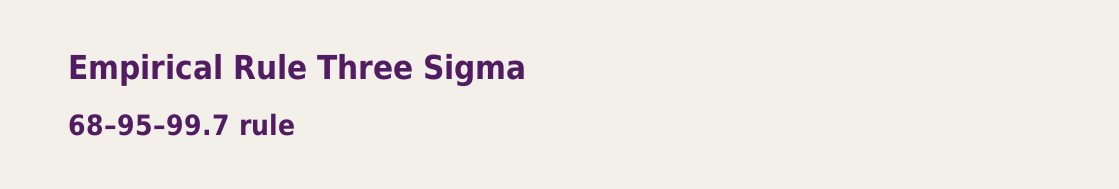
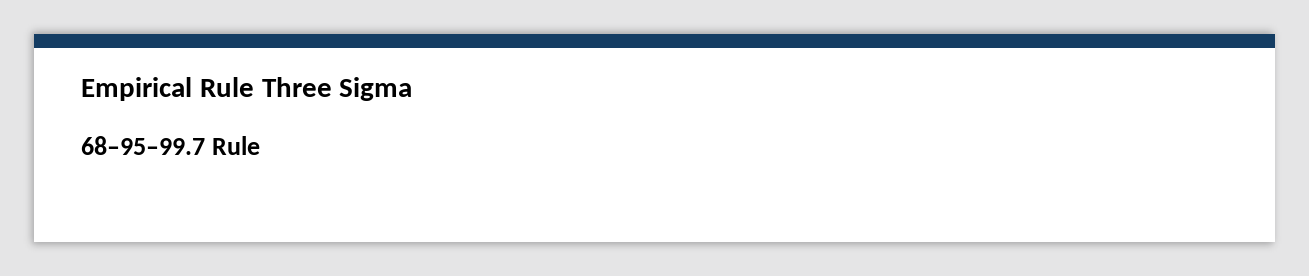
- 68–95–99.7 rule
+ 68–95–99.7 Rule

